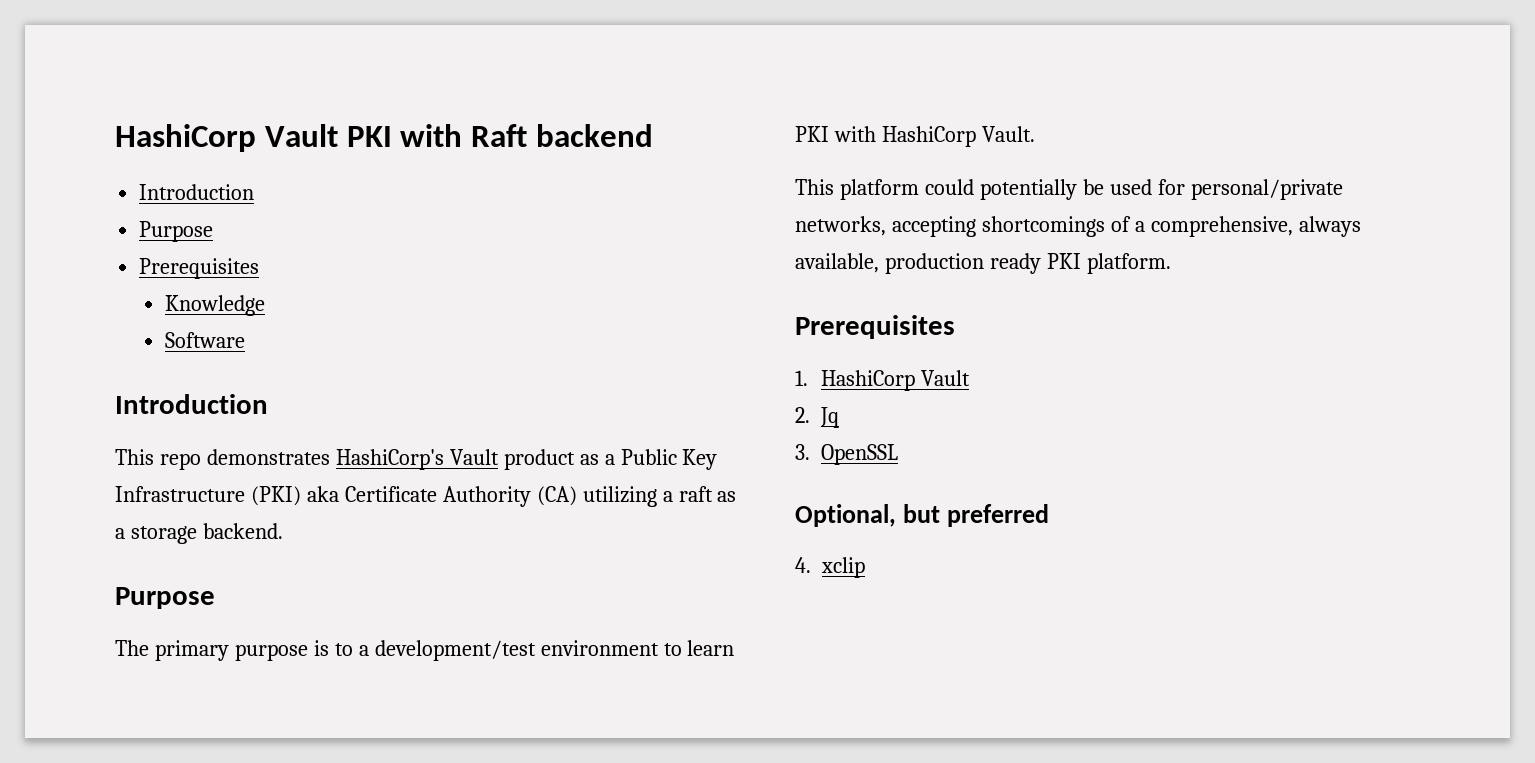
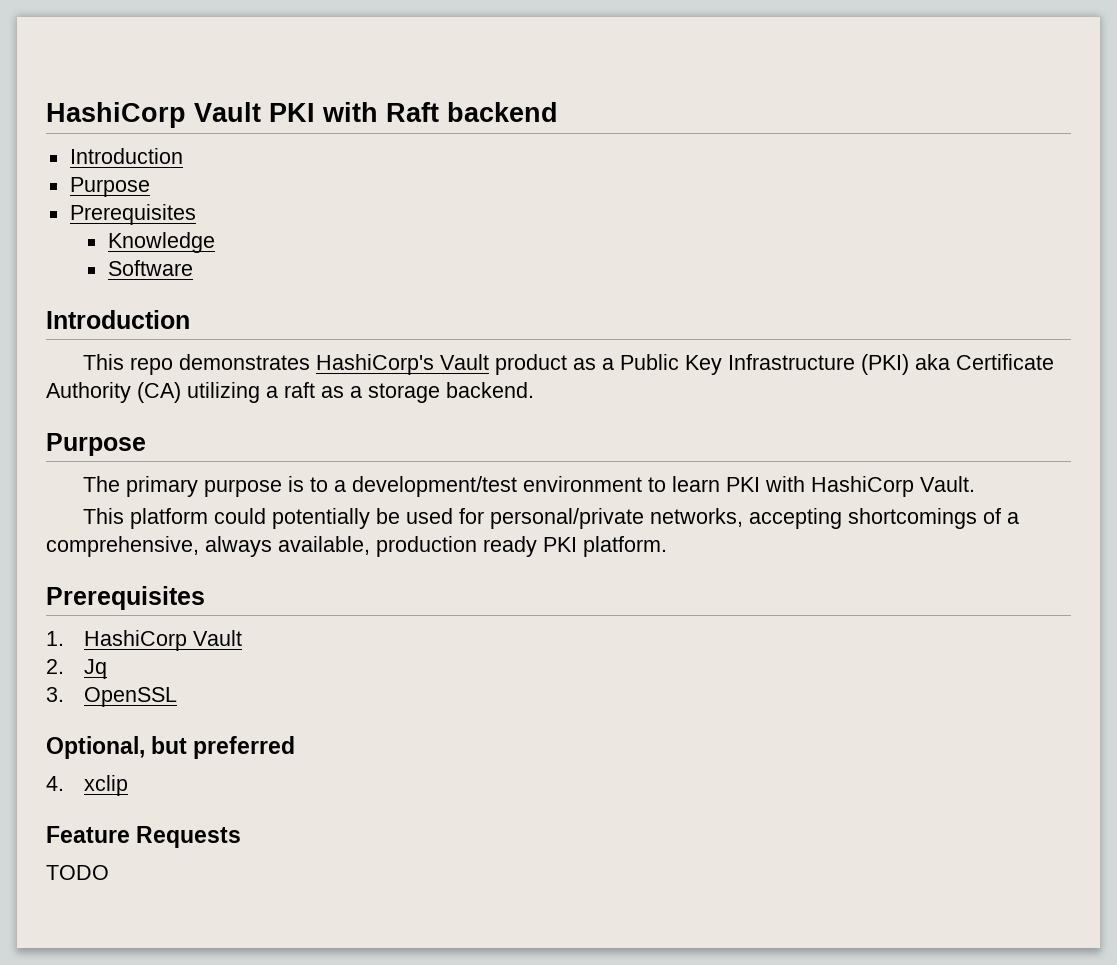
+ Feature Requests
+ TODO

